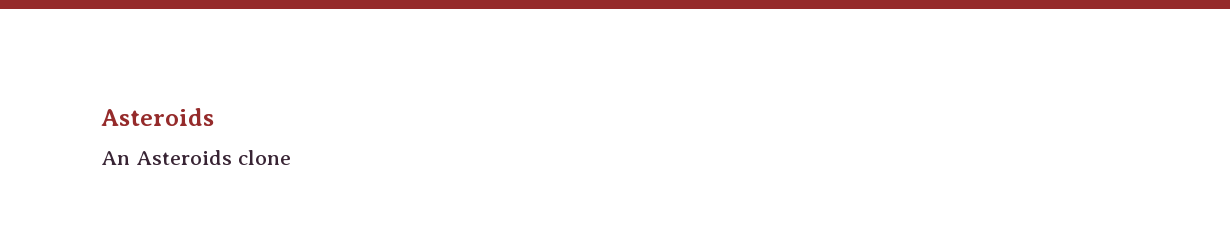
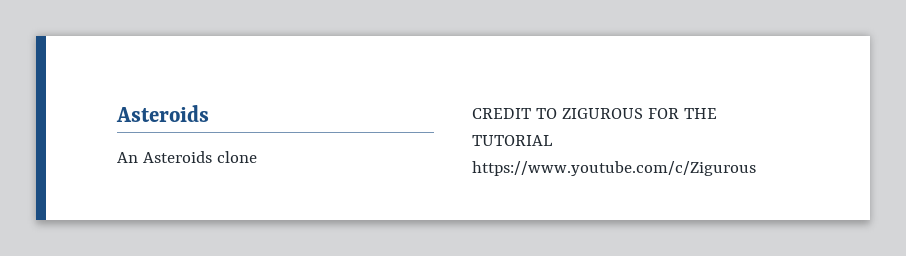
+ CREDIT TO ZIGUROUS FOR THE TUTORIAL https://www.youtube.com/c/Zigurous

